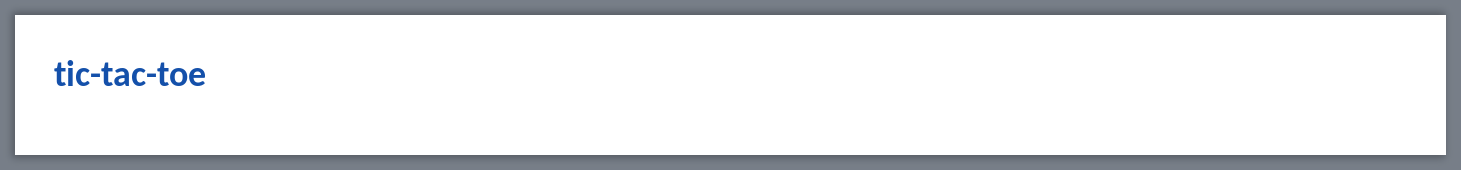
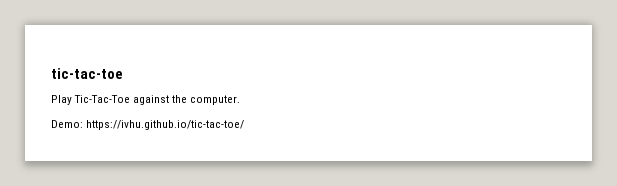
+ Play Tic-Tac-Toe against the computer.
+ Demo: https://ivhu.github.io/tic-tac-toe/

